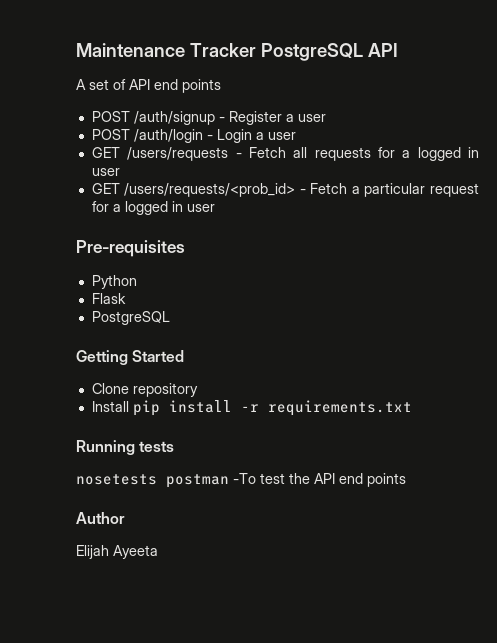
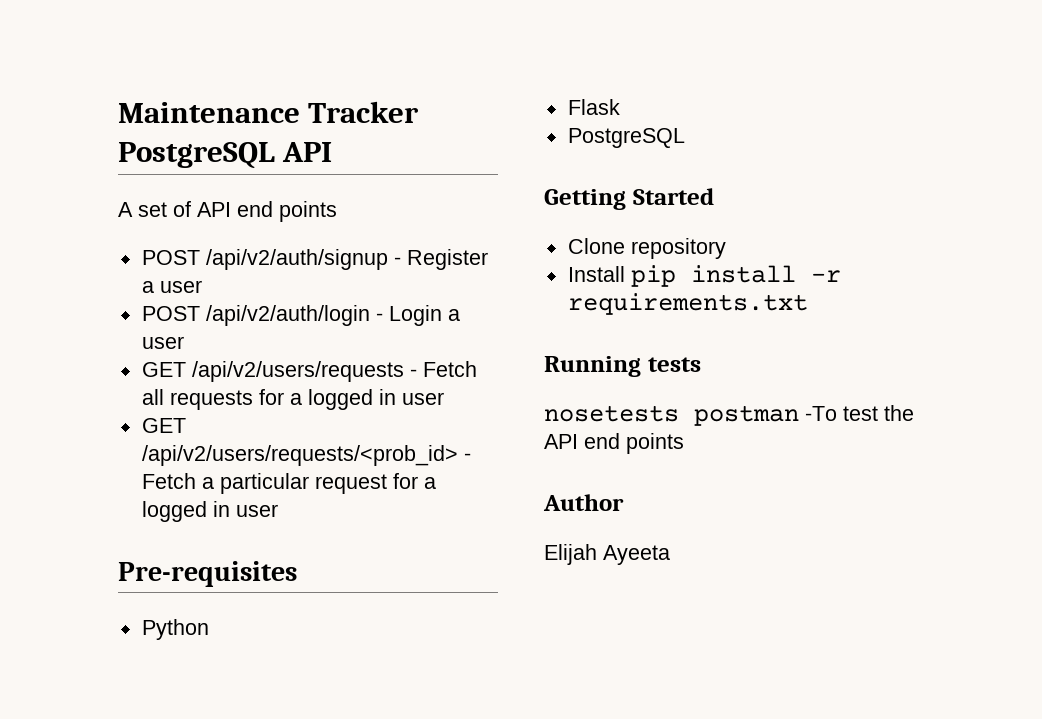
- POST /auth/signup - Register a user
+ POST /api/v2/auth/signup - Register a user
- POST /auth/login - Login a user
+ POST /api/v2/auth/login - Login a user
- GET /users/requests - Fetch all requests for a logged in user
+ GET /api/v2/users/requests - Fetch all requests for a logged in user
- GET /users/requests/<prob_id> - Fetch a particular request for a logged in user
+ GET /api/v2/users/requests/<prob_id> - Fetch a particular request for a logged in user

